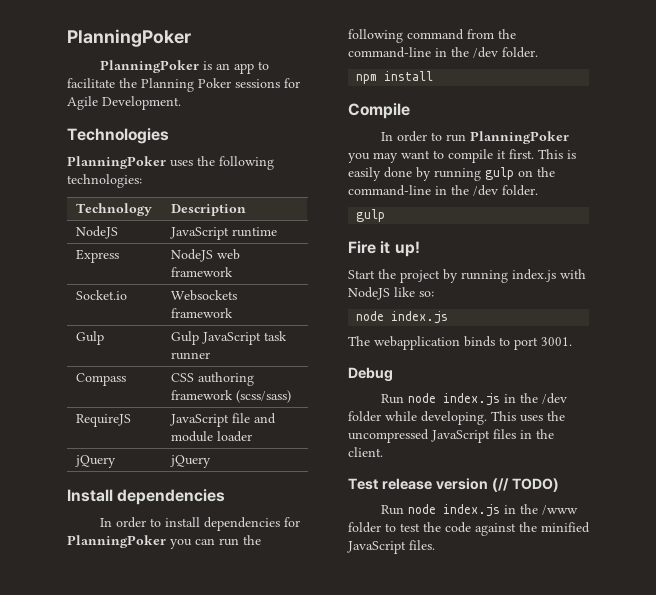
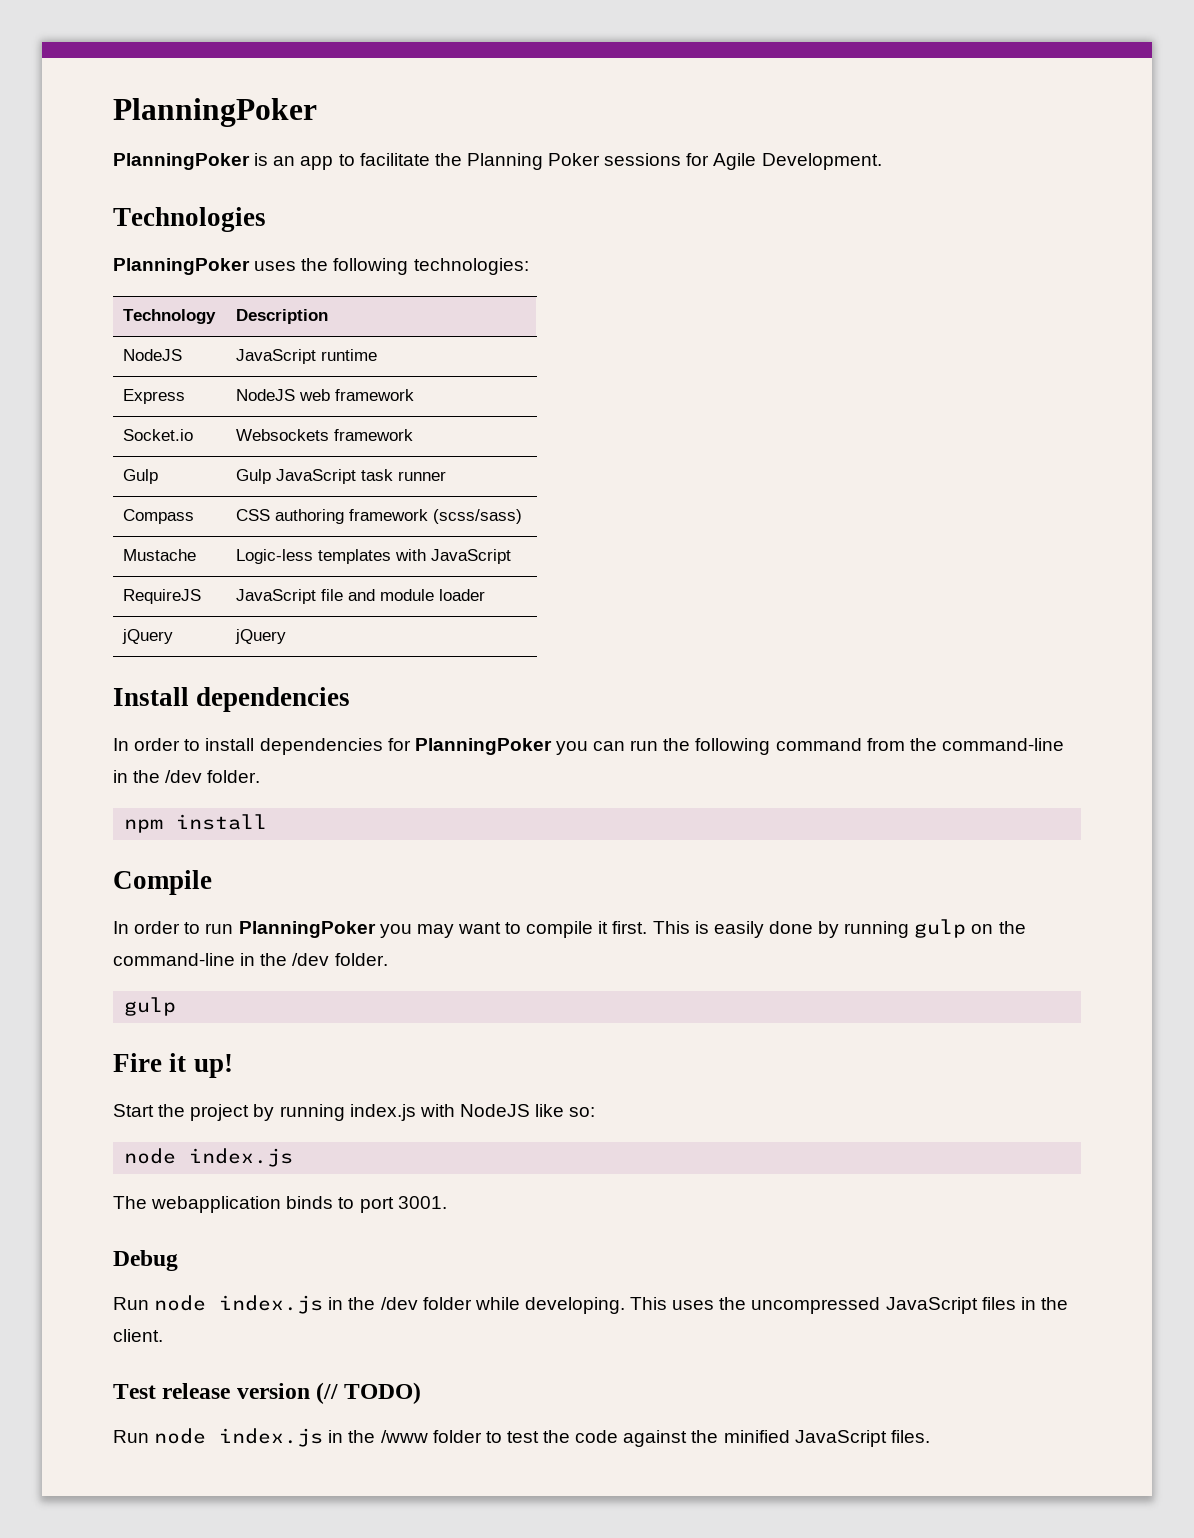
+ Mustache | Logic-less templates with JavaScript

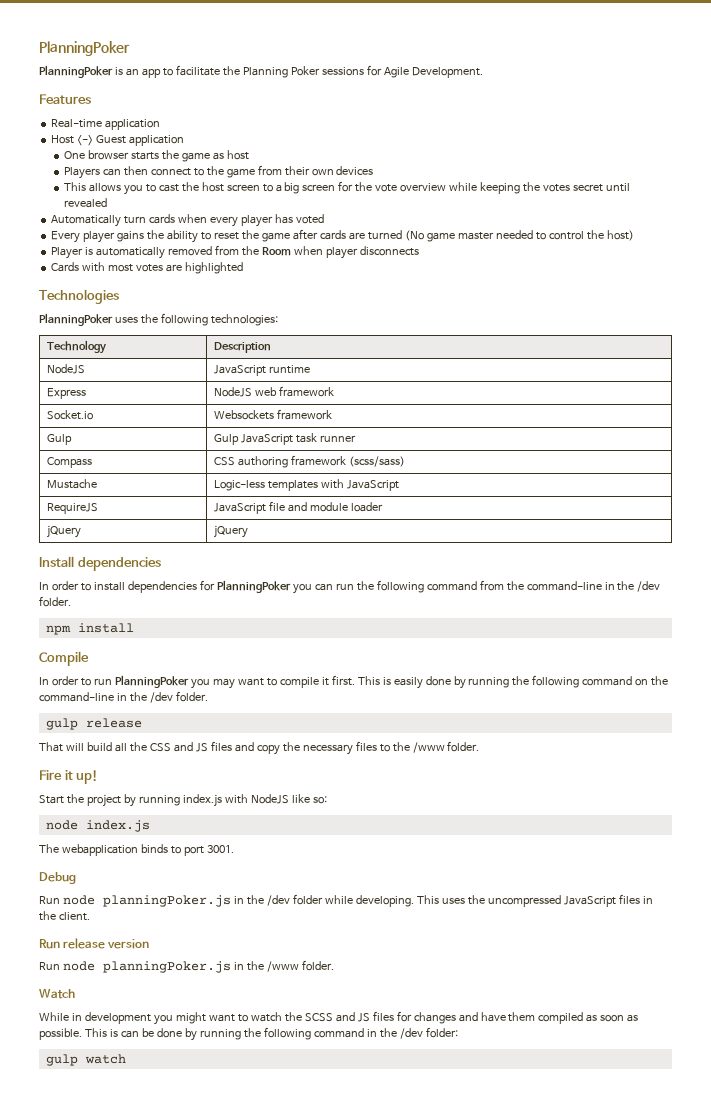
+ Features
+ Real-time application
+ Host <-> Guest application
+ One browser starts the game as host
+ Players can then connect to the game from their own devices
+ This allows you to cast the host screen to a big screen for the vote overview while keeping the votes secret until revealed
+ Automatically turn cards when every player has voted
+ Every player gains the ability to reset the game after cards are turned (No game master needed to control the host)
+ Player is automatically removed from the Room when player disconnects
+ Cards with most votes are highlighted
- This is easily done by running gulp on the command-line in the /dev folder.
- gulp
+ This is easily done by running the following command on the command-line in the /dev folder.
+ gulp release
+ That will build all the CSS and JS files and copy the necessary files to the /www folder.
- Run node index.js in the /dev folder while developing.
+ Run node planningPoker.js in the /dev folder while developing.
- Test release version (// TODO)
- Run node index.js in the /www folder to test the code against the minified JavaScript files.
+ Run release version
+ Run node planningPoker.js in the /www folder.
+ Watch
+ While in development you might want to watch the SCSS and JS files for changes and have them compiled as soon as possible. This is can be done by running the following command in the /dev folder:
+ gulp watch

